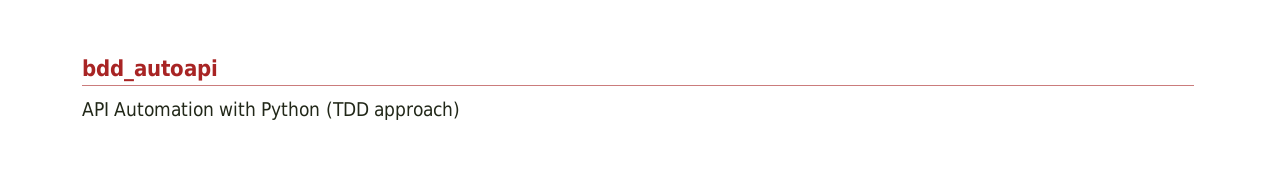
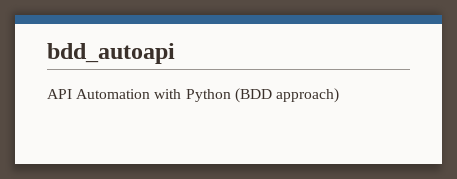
- API Automation with Python (TDD approach)
+ API Automation with Python (BDD approach)

